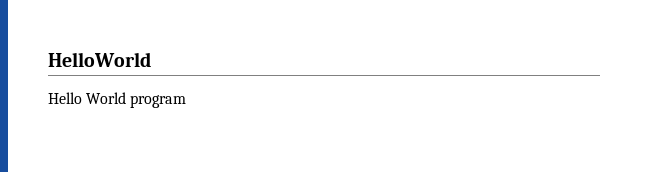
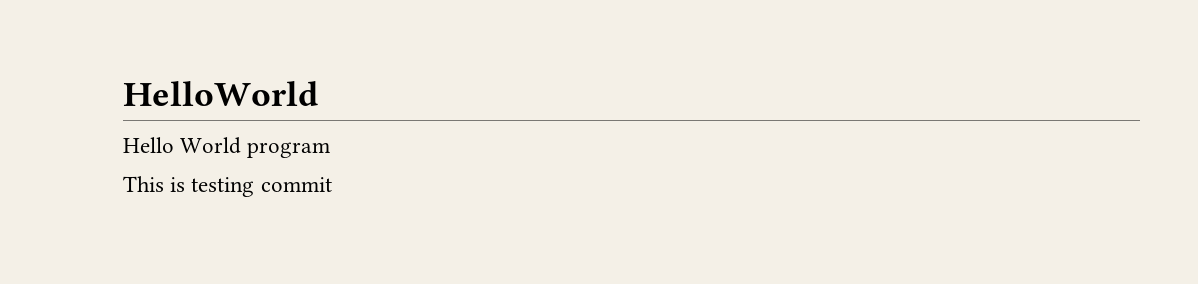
+ This is testing commit

